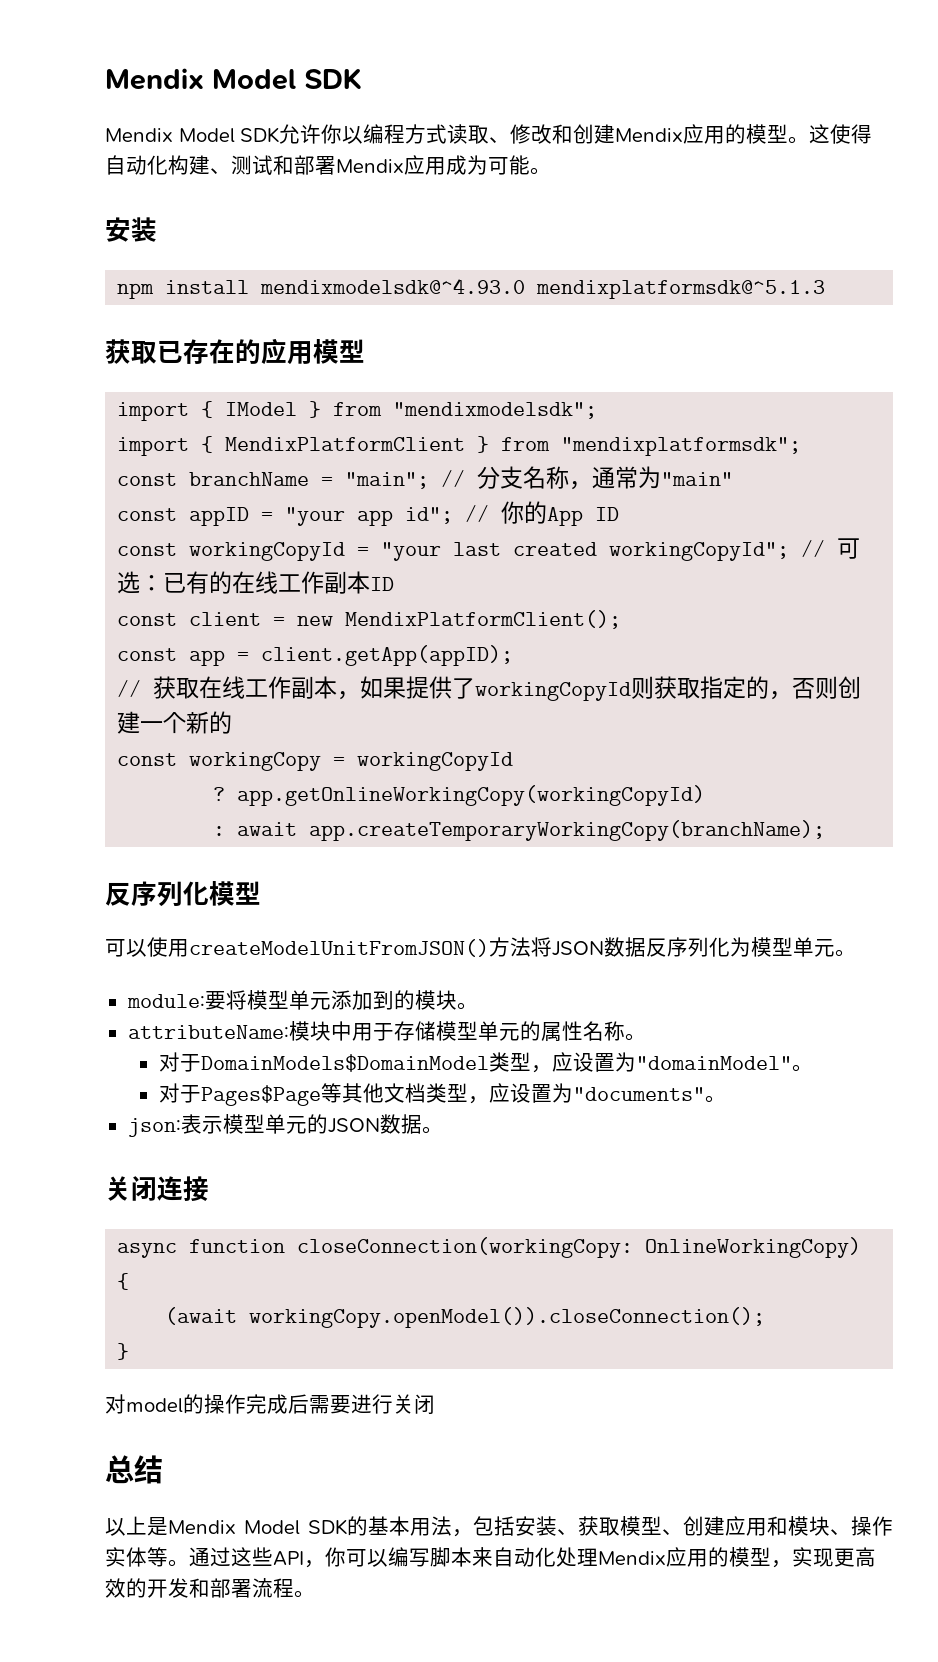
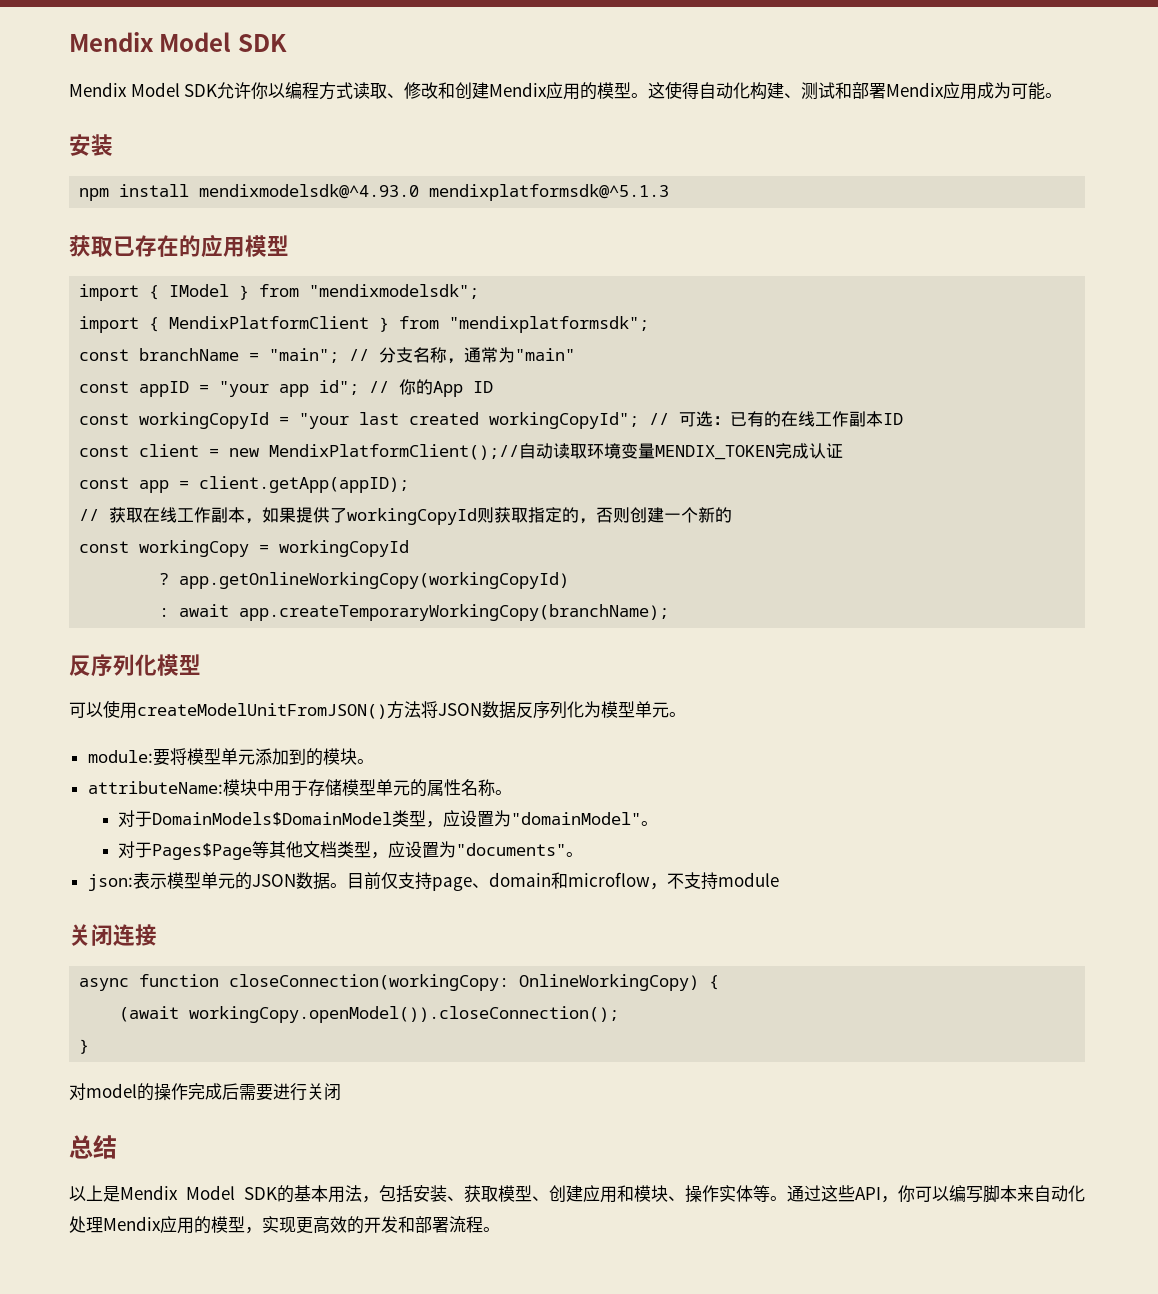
- const client = new MendixPlatformClient();
+ const client = new MendixPlatformClient();//自动读取环境变量MENDIX_TOKEN完成认证
+ 目前仅支持page、domain和microflow，不支持module

